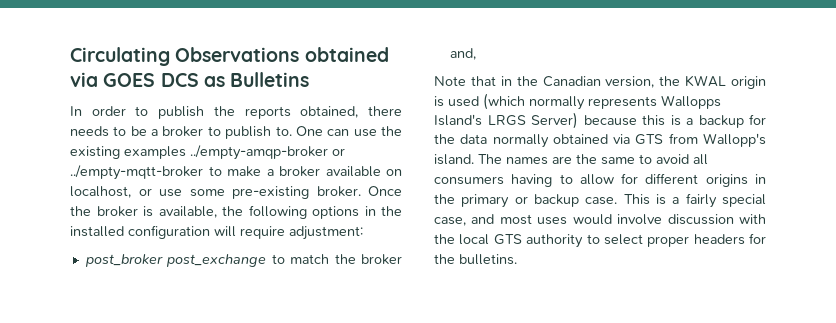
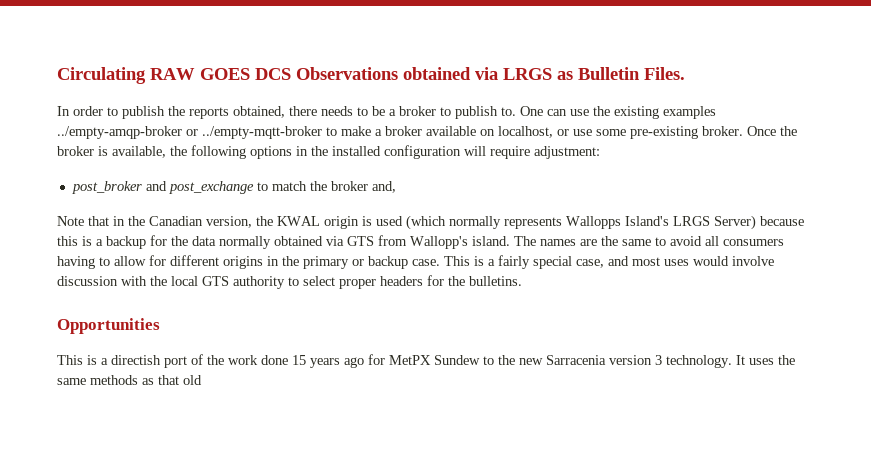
- Circulating Observations obtained via GOES DCS as Bulletins
+ Circulating RAW GOES DCS Observations obtained via LRGS as Bulletin Files.
- post_broker post_exchange to match the broker and,
+ post_broker and post_exchange to match the broker and,
+ Opportunities
+ This is a directish port of the work done 15 years ago for MetPX Sundew to the new Sarracenia version 3 technology. It uses the same methods as that old

